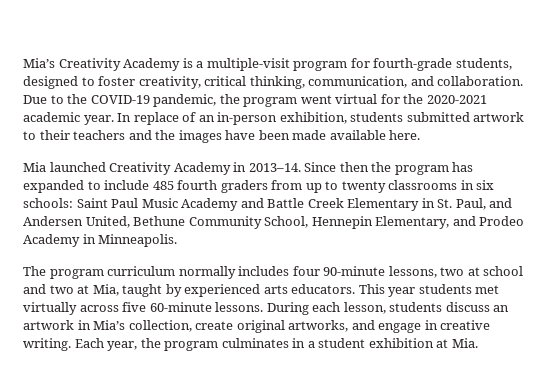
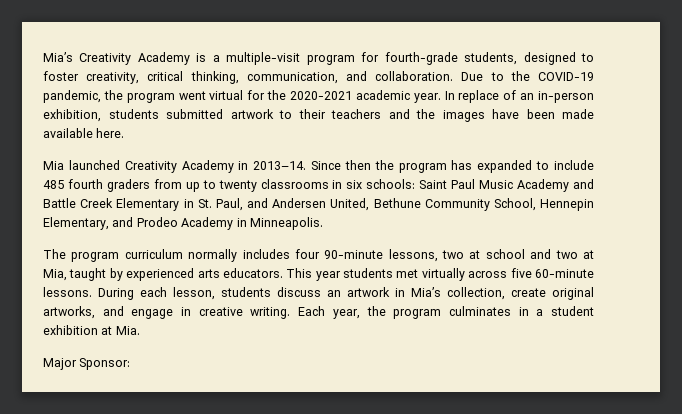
+ Major Sponsor:

